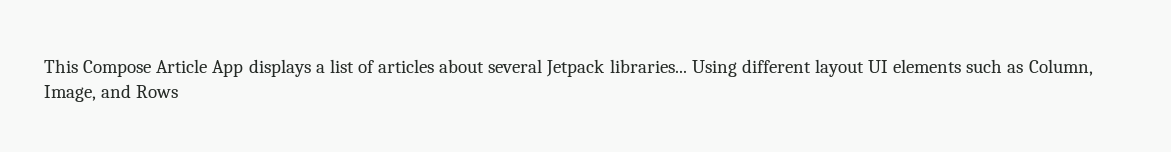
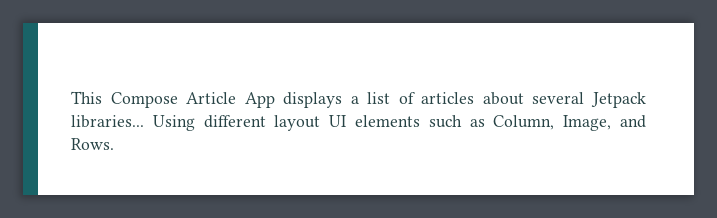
- Using different layout UI elements such as Column, Image, and Rows
+ Using different layout UI elements such as Column, Image, and Rows.

